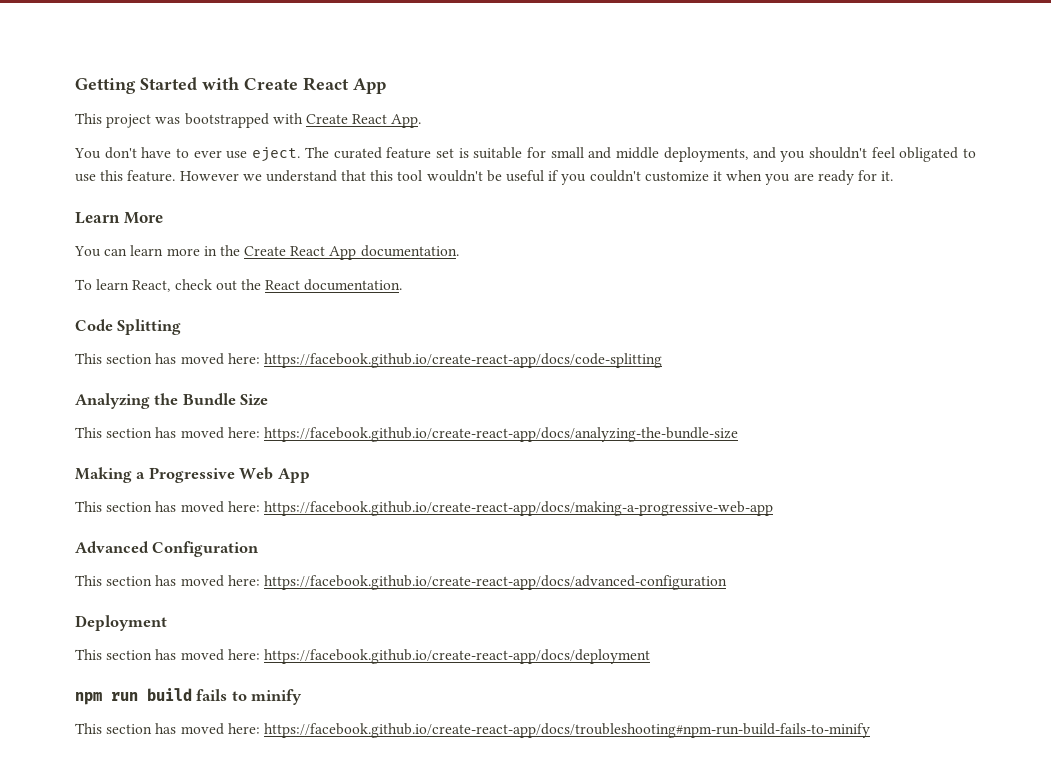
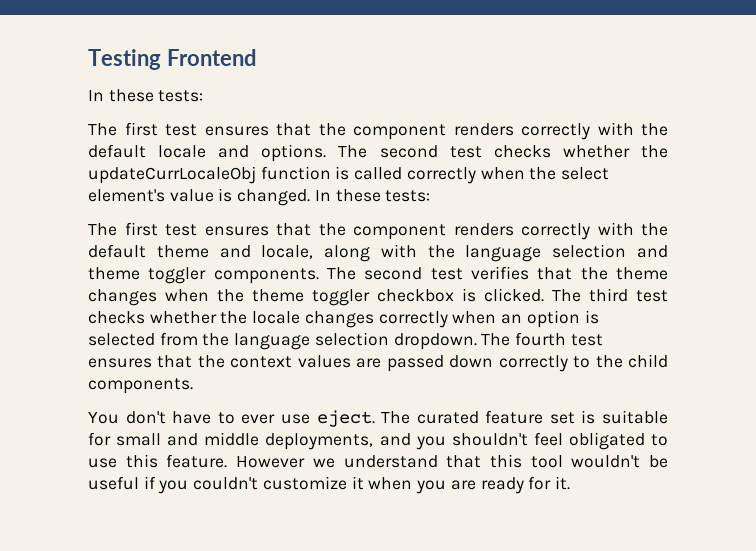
- Getting Started with Create React App
- This project was bootstrapped with Create React App.
+ Testing Frontend
+ In these tests:
+ The first test ensures that the component renders correctly with the default locale and options. The second test checks whether the updateCurrLocaleObj function is called correctly when the select element's value is changed. In these tests:
+ The first test ensures that the component renders correctly with the default theme and locale, along with the language selection and theme toggler components. The second test verifies that the theme changes when the theme toggler checkbox is clicked. The third test checks whether the locale changes correctly when an option is selected from the language selection dropdown. The fourth test ensures that the context values are passed down correctly to the child components.
- Learn More
- You can learn more in the Create React App documentation.
- To learn React, check out the React documentation.
- Code Splitting
- This section has moved here: https://facebook.github.io/create-react-app/docs/code-splitting
- Analyzing the Bundle Size
- This section has moved here: https://facebook.github.io/create-react-app/docs/analyzing-the-bundle-size
- Making a Progressive Web App
- This section has moved here: https://facebook.github.io/create-react-app/docs/making-a-progressive-web-app
- Advanced Configuration
- This section has moved here: https://facebook.github.io/create-react-app/docs/advanced-configuration
- Deployment
- This section has moved here: https://facebook.github.io/create-react-app/docs/deployment
- npm run build fails to minify
- This section has moved here: https://facebook.github.io/create-react-app/docs/troubleshooting#npm-run-build-fails-to-minify

